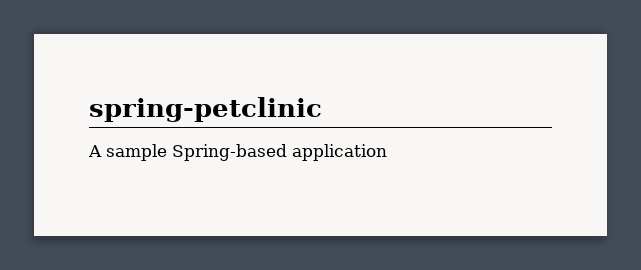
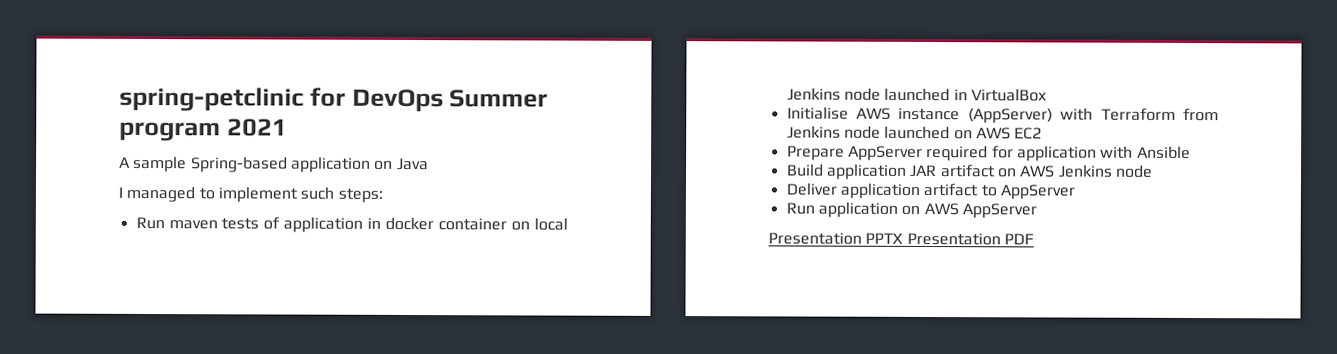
- spring-petclinic
+ spring-petclinic for DevOps Summer program 2021
- A sample Spring-based application
+ A sample Spring-based application on Java
+ I managed to implement such steps:
+ Run maven tests of application in docker container on local Jenkins node launched in VirtualBox
+ Initialise AWS instance (AppServer) with Terraform from Jenkins node launched on AWS EC2
+ Prepare AppServer required for application with Ansible
+ Build application JAR artifact on AWS Jenkins node
+ Deliver application artifact to AppServer
+ Run application on AWS AppServer
+ Presentation PPTX Presentation PDF

